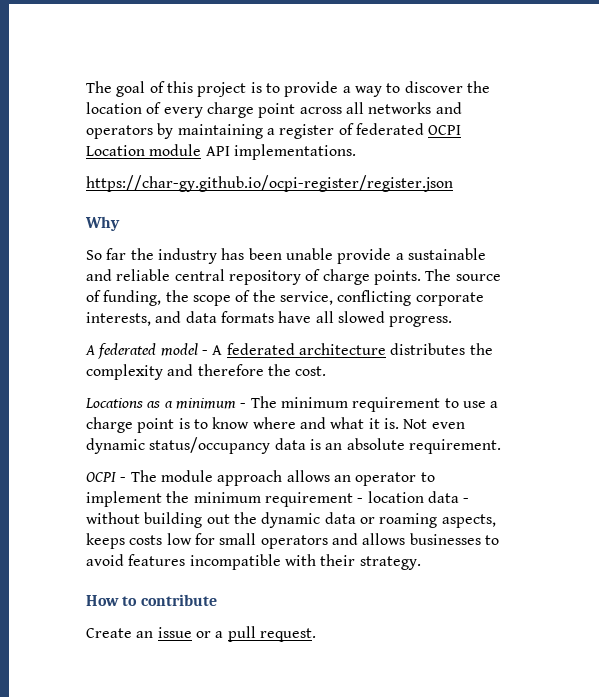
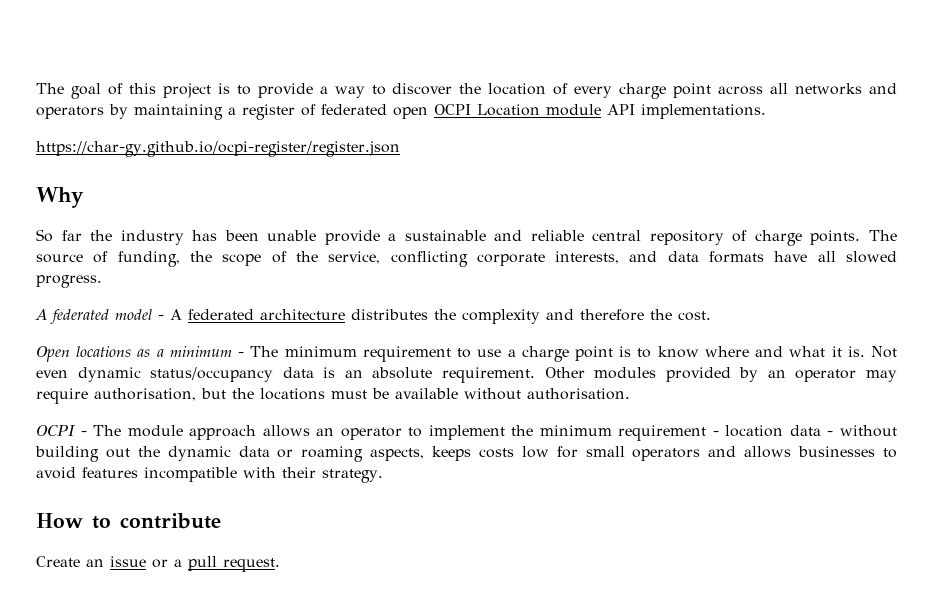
- The goal of this project is to provide a way to discover the location of every charge point across all networks and operators by maintaining a register of federated OCPI Location module API implementations.
+ The goal of this project is to provide a way to discover the location of every charge point across all networks and operators by maintaining a register of federated open OCPI Location module API implementations.
- Locations as a minimum - The minimum requirement to use a charge point is to know where and what it is.
+ Open locations as a minimum - The minimum requirement to use a charge point is to know where and what it is.
+ Other modules provided by an operator may require authorisation, but the locations must be available without authorisation.

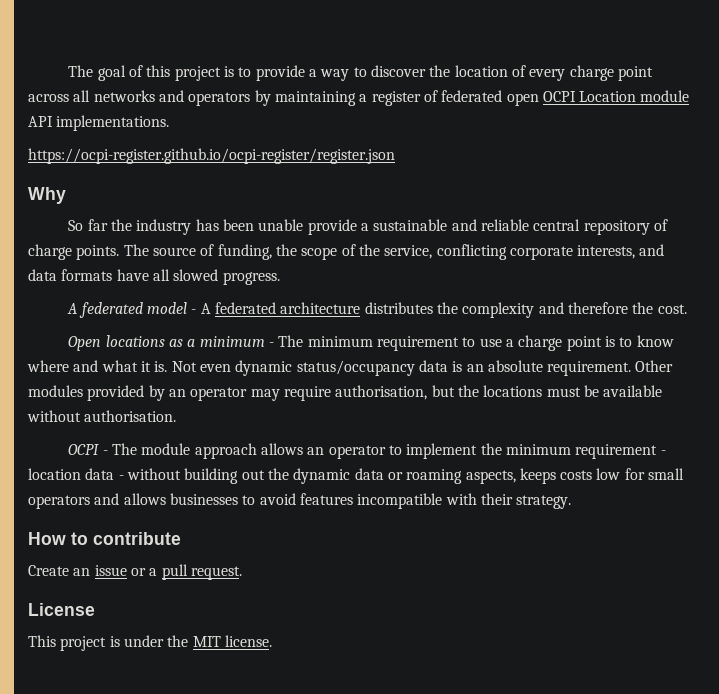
- https://char-gy.github.io/ocpi-register/register.json
+ https://ocpi-register.github.io/ocpi-register/register.json
+ License
+ This project is under the MIT license.

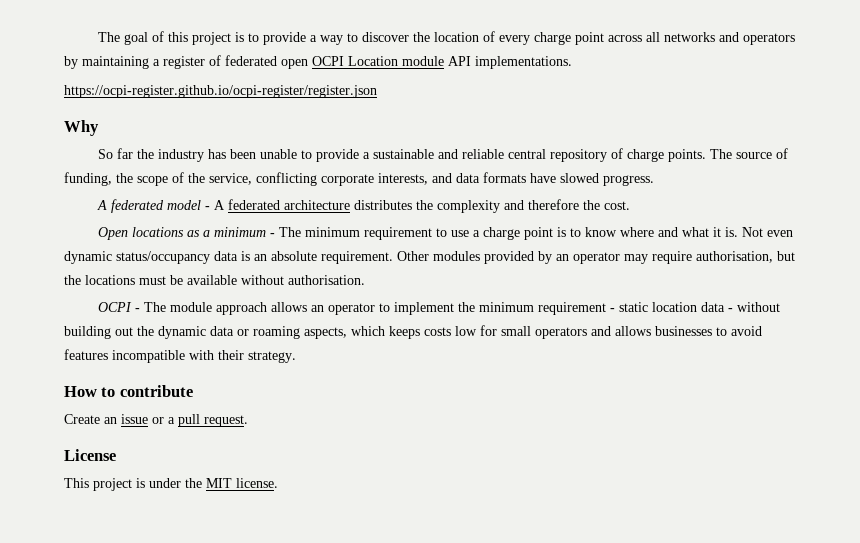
- So far the industry has been unable provide a sustainable and reliable central repository of charge points.
+ So far the industry has been unable to provide a sustainable and reliable central repository of charge points.
- The source of funding, the scope of the service, conflicting corporate interests, and data formats have all slowed progress.
+ The source of funding, the scope of the service, conflicting corporate interests, and data formats have slowed progress.
- OCPI - The module approach allows an operator to implement the minimum requirement - location data - without building out the dynamic data or roaming aspects, keeps costs low for small operators and allows businesses to avoid features incompatible with their strategy.
+ OCPI - The module approach allows an operator to implement the minimum requirement - static location data - without building out the dynamic data or roaming aspects, which keeps costs low for small operators and allows businesses to avoid features incompatible with their strategy.

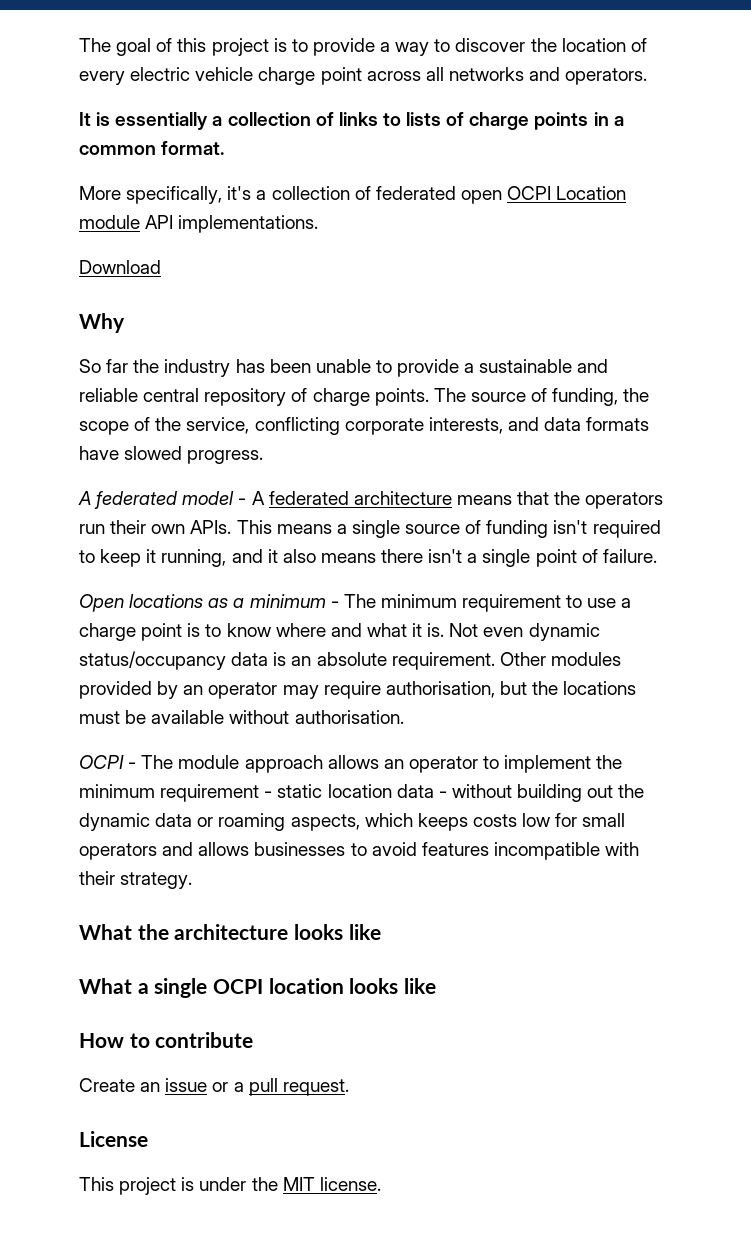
- The goal of this project is to provide a way to discover the location of every charge point across all networks and operators by maintaining a register of federated open OCPI Location module API implementations.
+ The goal of this project is to provide a way to discover the location of every electric vehicle charge point across all networks and operators.
+ It is essentially a collection of links to lists of charge points in a common format.
+ More specifically, it's a collection of federated open OCPI Location module API implementations.
- https://ocpi-register.github.io/ocpi-register/register.json
+ Download
- A federated model - A federated architecture distributes the complexity and therefore the cost.
+ A federated model - A federated architecture means that the operators run their own APIs. This means a single source of funding isn't required to keep it running, and it also means there isn't a single point of failure.
+ What the architecture looks like
+ What a single OCPI location looks like

